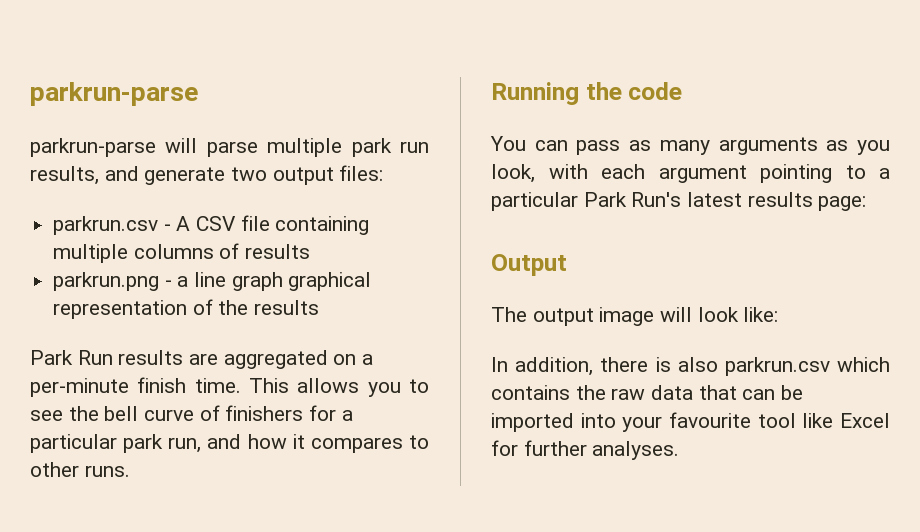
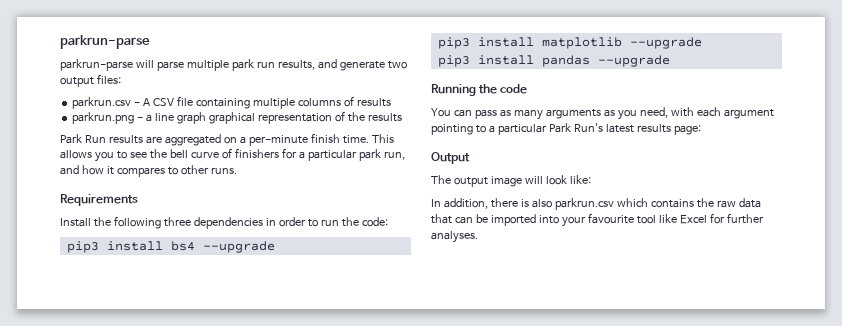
+ Requirements
+ Install the following three dependencies in order to run the code:
+ pip3 install bs4 --upgrade
+ pip3 install matplotlib --upgrade
+ pip3 install pandas --upgrade
- You can pass as many arguments as you look, with each argument pointing to a particular Park Run's latest results page:
+ You can pass as many arguments as you need, with each argument pointing to a particular Park Run's latest results page:

